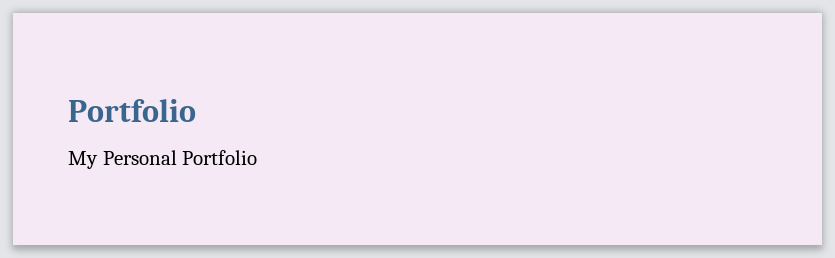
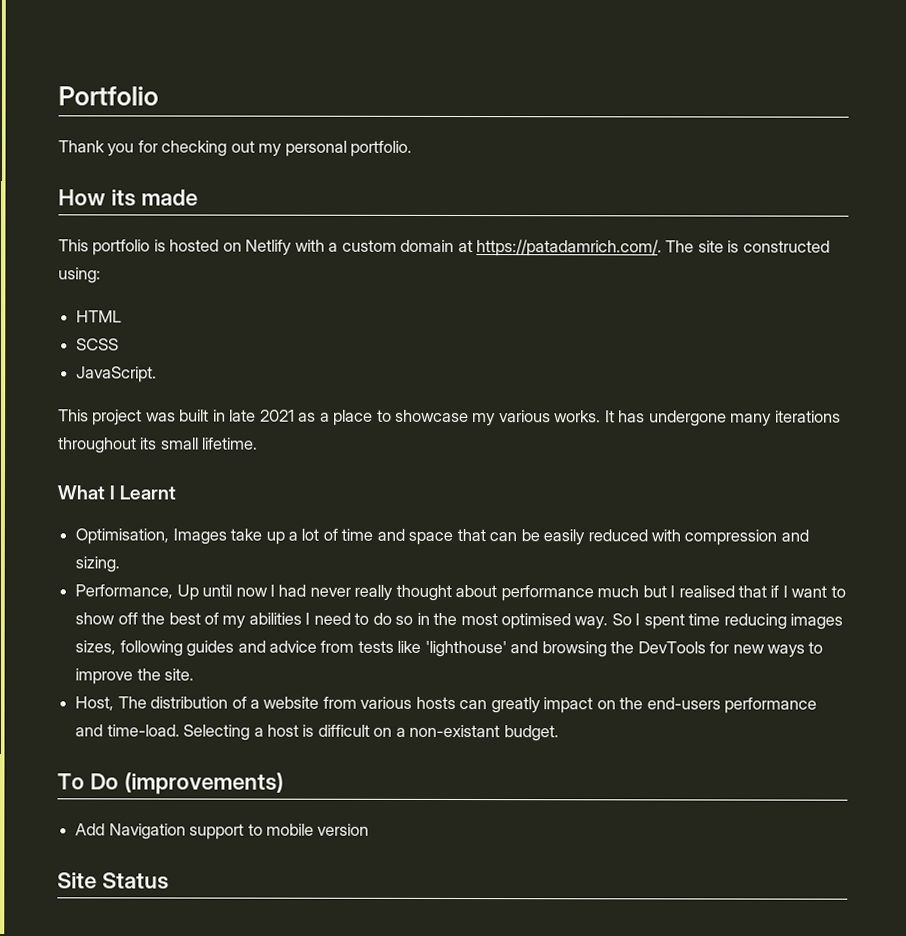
- My Personal Portfolio
+ Thank you for checking out my personal portfolio.
+ How its made
+ This portfolio is hosted on Netlify with a custom domain at https://patadamrich.com/. The site is constructed using:
+ HTML
+ SCSS
+ JavaScript.
+ This project was built in late 2021 as a place to showcase my various works. It has undergone many iterations throughout its small lifetime.
+ What I Learnt
+ Optimisation, Images take up a lot of time and space that can be easily reduced with compression and sizing.
+ Performance, Up until now I had never really thought about performance much but I realised that if I want to show off the best of my abilities I need to do so in the most optimised way. So I spent time reducing images sizes, following guides and advice from tests like 'lighthouse' and browsing the DevTools for new ways to improve the site.
+ Host, The distribution of a website from various hosts can greatly impact on the end-users performance and time-load. Selecting a host is difficult on a non-existant budget.
+ To Do (improvements)
+ Add Navigation support to mobile version
+ Site Status

